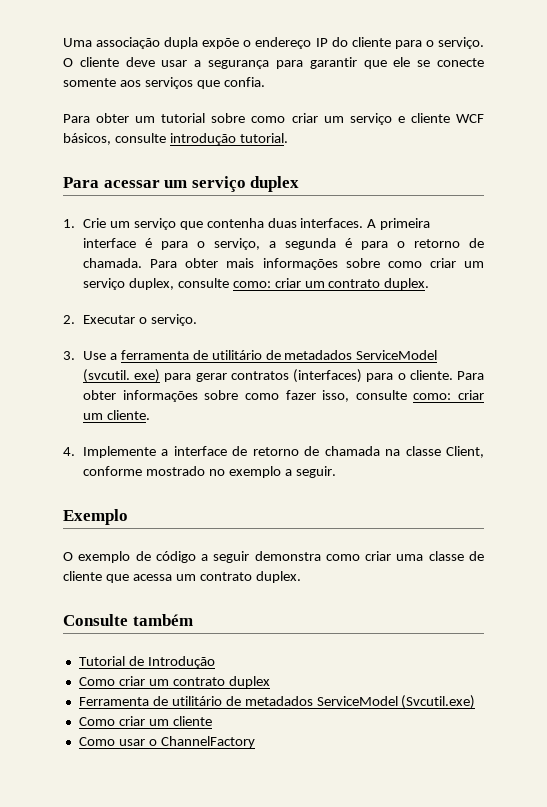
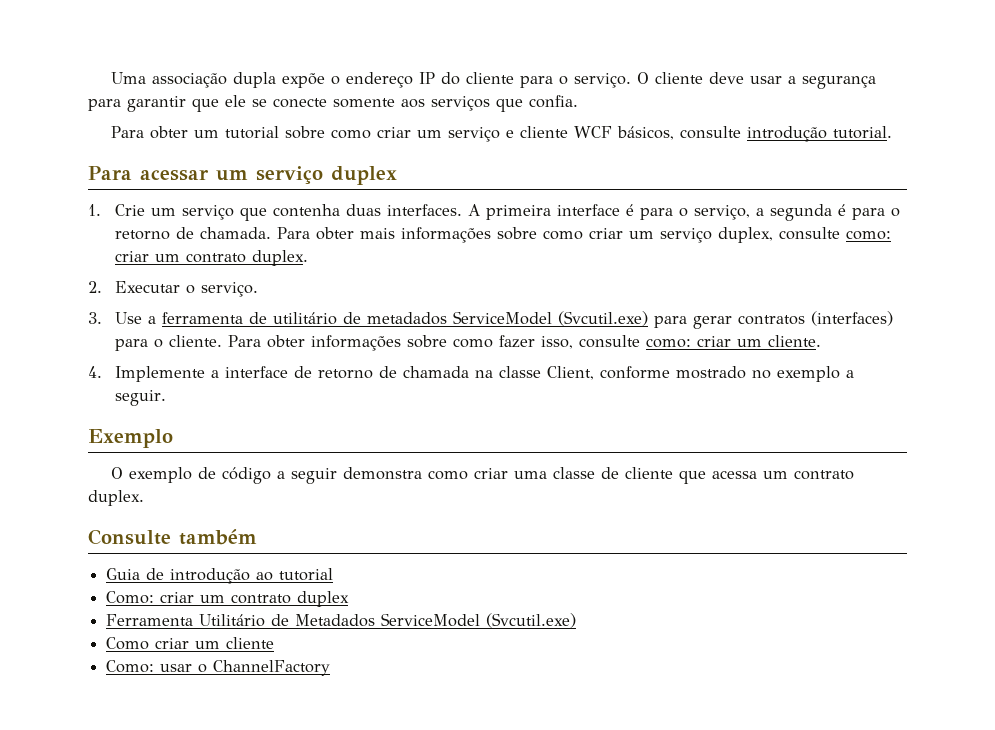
- 3. Use a ferramenta de utilitário de metadados ServiceModel (svcutil. exe) para gerar contratos (interfaces) para o cliente.
+ 3. Use a ferramenta de utilitário de metadados ServiceModel (Svcutil.exe) para gerar contratos (interfaces) para o cliente.
- Tutorial de Introdução
- Como criar um contrato duplex
+ Guia de introdução ao tutorial
+ Como: criar um contrato duplex
- Ferramenta de utilitário de metadados ServiceModel (Svcutil.exe)
+ Ferramenta Utilitário de Metadados ServiceModel (Svcutil.exe)
- Como usar o ChannelFactory
+ Como: usar o ChannelFactory

